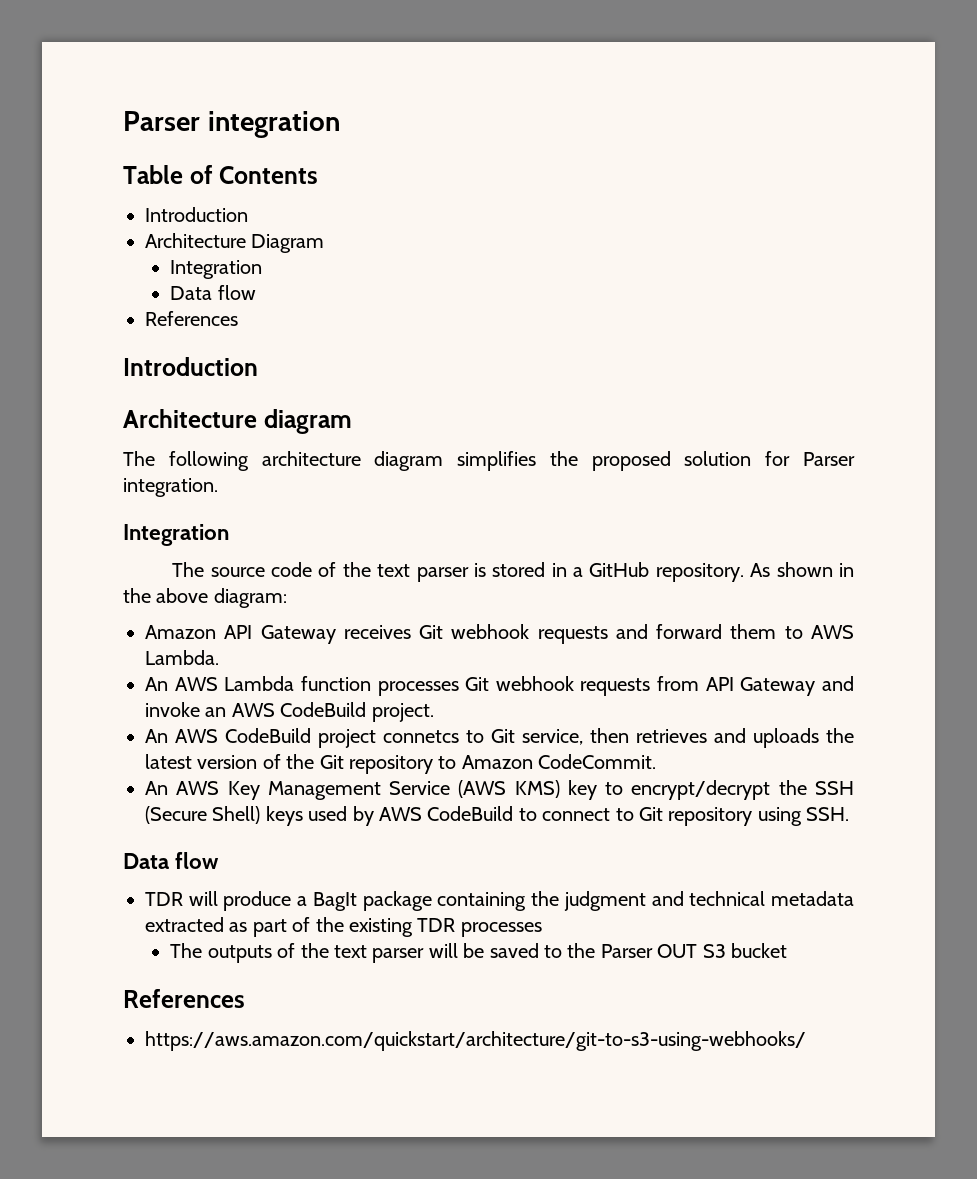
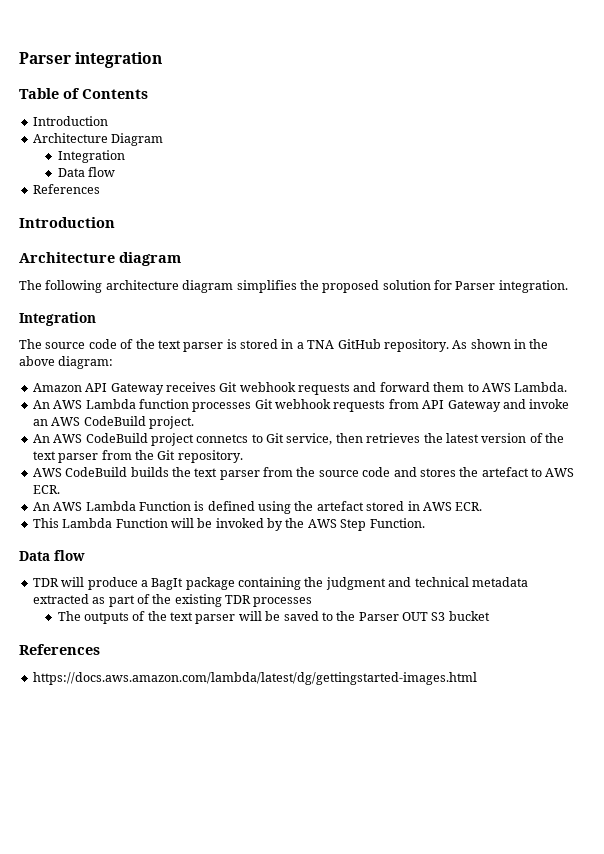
- The source code of the text parser is stored in a GitHub repository.
+ The source code of the text parser is stored in a TNA GitHub repository.
- An AWS CodeBuild project connetcs to Git service, then retrieves and uploads the latest version of the Git repository to Amazon CodeCommit.
- An AWS Key Management Service (AWS KMS) key to encrypt/decrypt the SSH (Secure Shell) keys used by AWS CodeBuild to connect to Git repository using SSH.
+ An AWS CodeBuild project connetcs to Git service, then retrieves the latest version of the text parser from the Git repository.
+ AWS CodeBuild builds the text parser from the source code and stores the artefact to AWS ECR.
+ An AWS Lambda Function is defined using the artefact stored in AWS ECR.
+ This Lambda Function will be invoked by the AWS Step Function.
- https://aws.amazon.com/quickstart/architecture/git-to-s3-using-webhooks/
+ https://docs.aws.amazon.com/lambda/latest/dg/gettingstarted-images.html

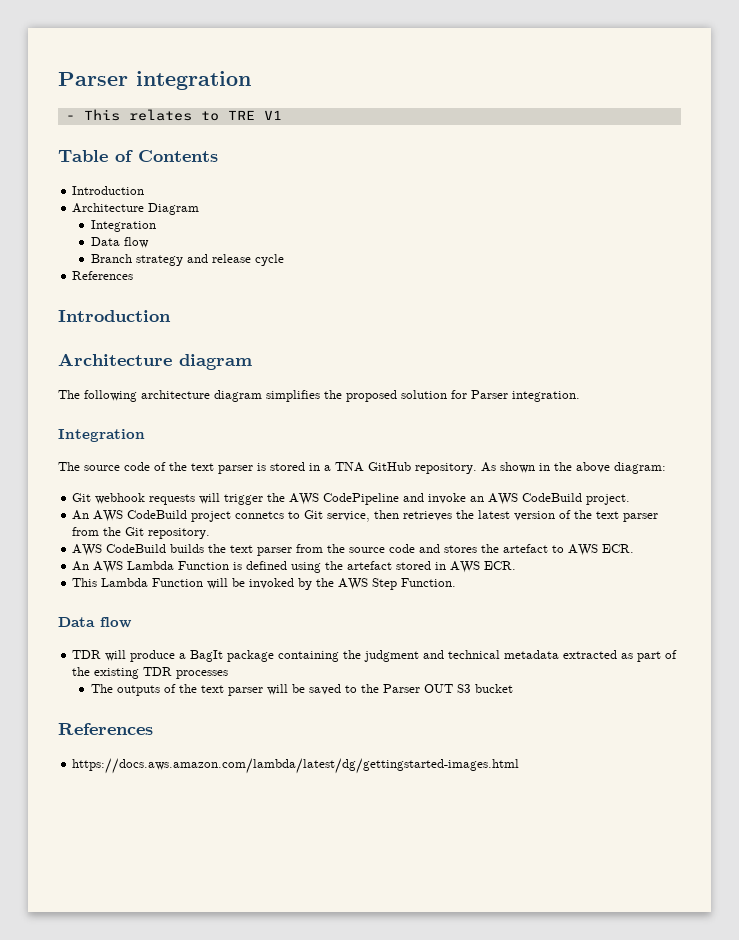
+ - This relates to TRE V1
+ Branch strategy and release cycle
- Amazon API Gateway receives Git webhook requests and forward them to AWS Lambda.
- An AWS Lambda function processes Git webhook requests from API Gateway and invoke an AWS CodeBuild project.
+ Git webhook requests will trigger the AWS CodePipeline and invoke an AWS CodeBuild project.

